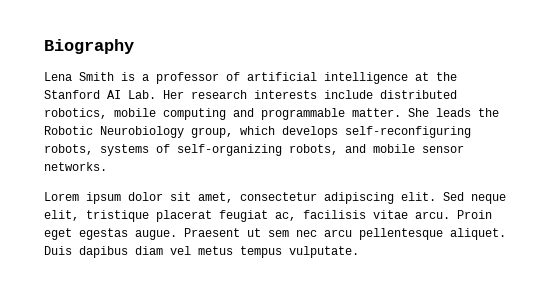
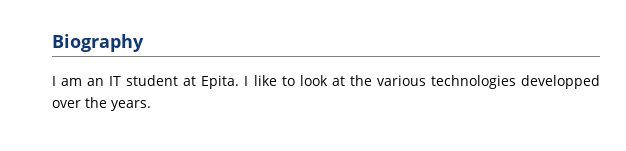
- Lena Smith is a professor of artificial intelligence at the Stanford AI Lab. Her research interests include distributed robotics, mobile computing and programmable matter. She leads the Robotic Neurobiology group, which develops self-reconfiguring robots, systems of self-organizing robots, and mobile sensor networks.
- Lorem ipsum dolor sit amet, consectetur adipiscing elit. Sed neque elit, tristique placerat feugiat ac, facilisis vitae arcu. Proin eget egestas augue. Praesent ut sem nec arcu pellentesque aliquet. Duis dapibus diam vel metus tempus vulputate.
+ I am an IT student at Epita. I like to look at the various technologies developped over the years.

